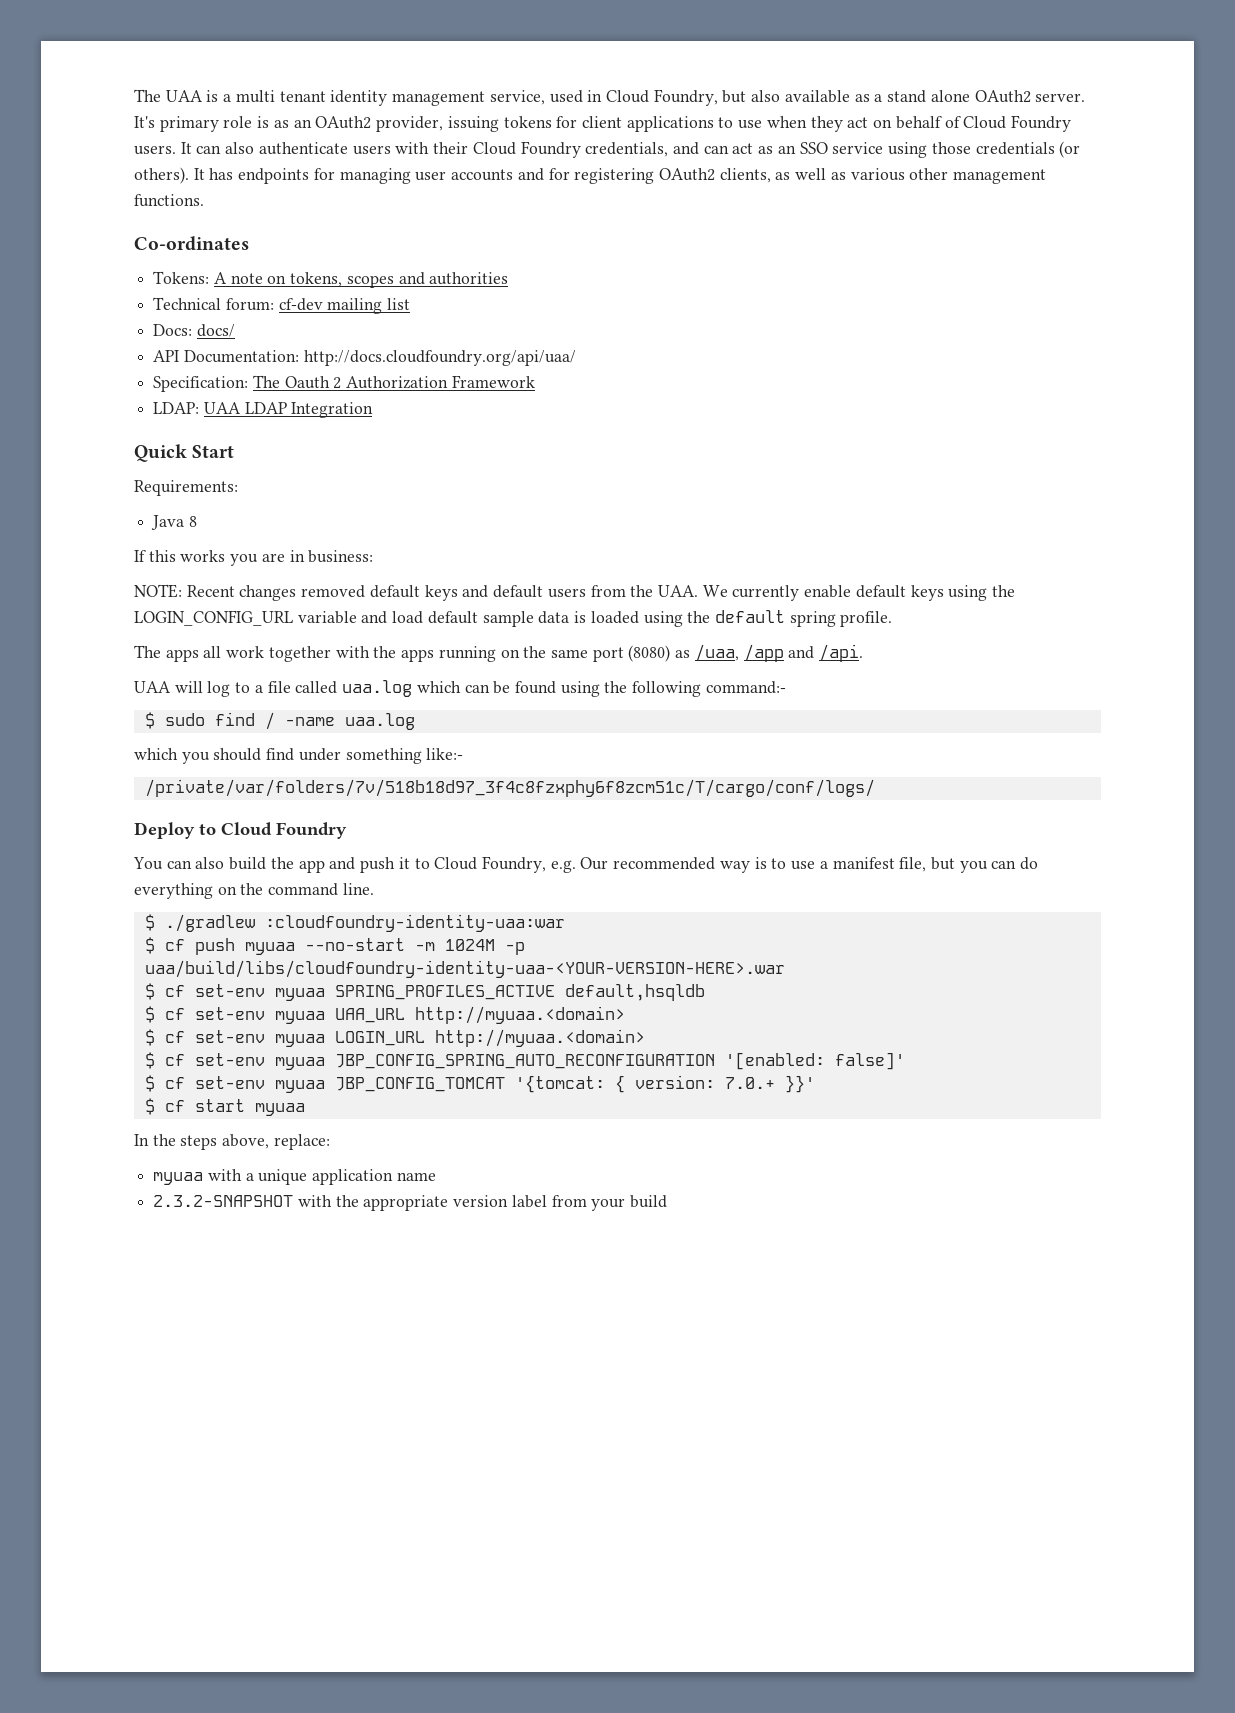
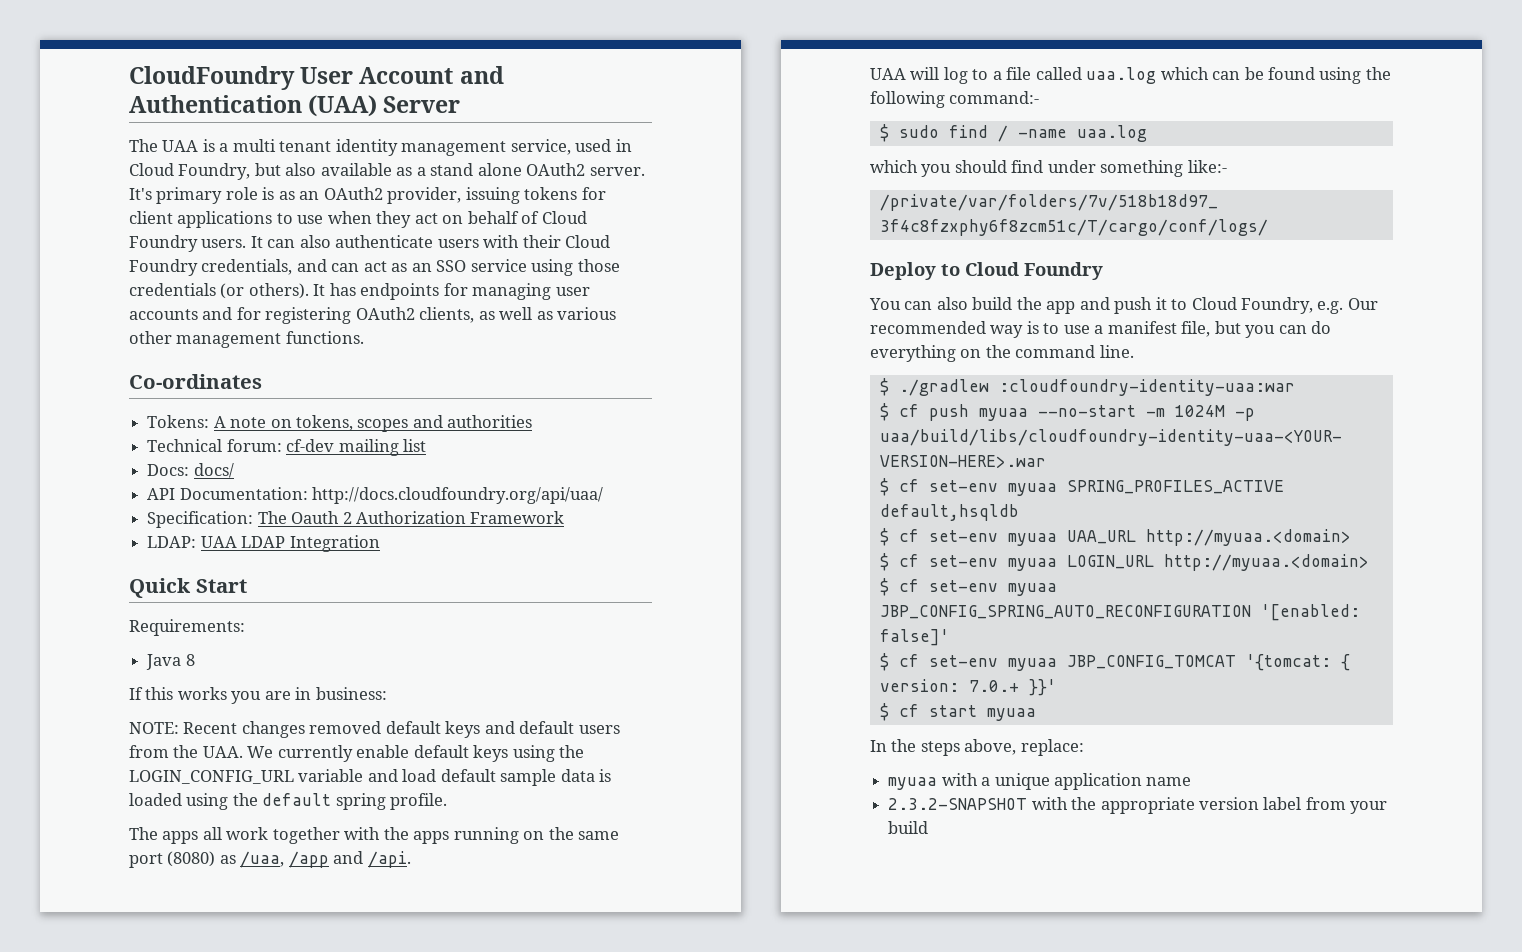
+ CloudFoundry User Account and Authentication (UAA) Server

